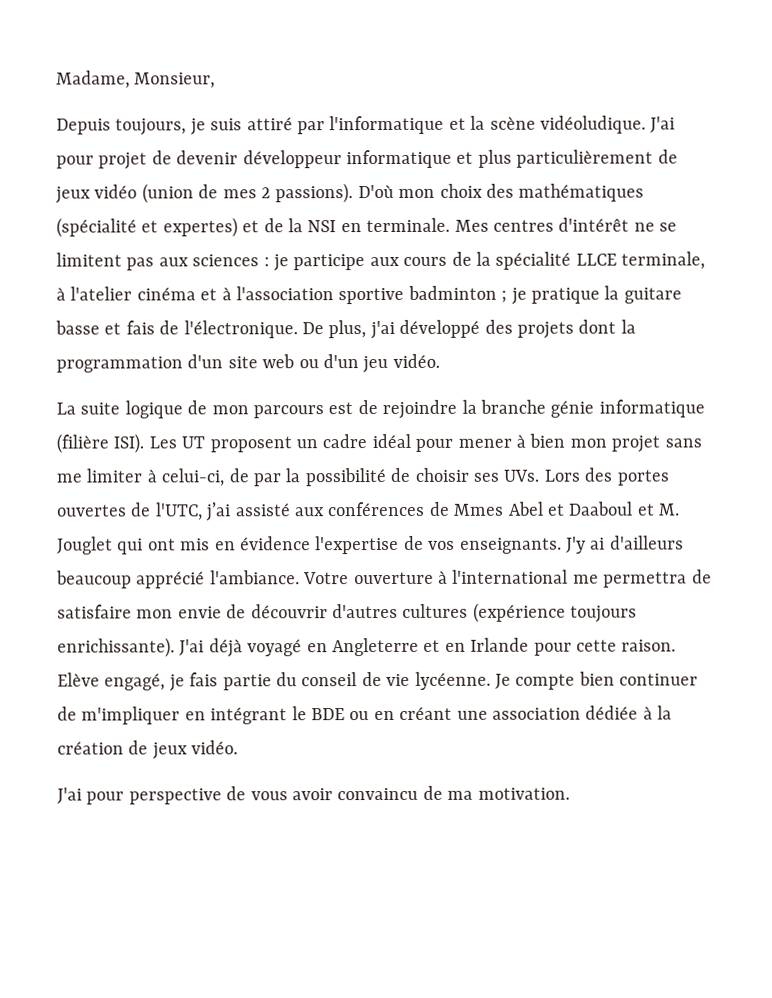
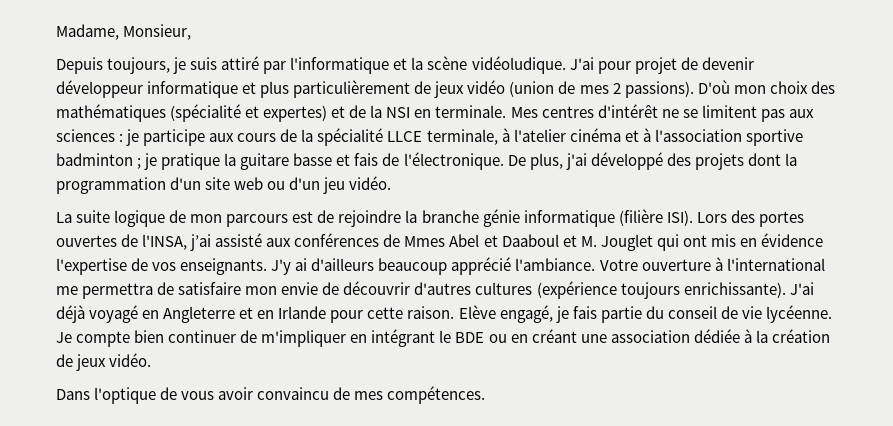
- Les UT proposent un cadre idéal pour mener à bien mon projet sans me limiter à celui-ci, de par la possibilité de choisir ses UVs. Lors des portes ouvertes de l'UTC, j’ai assisté aux conférences de Mmes Abel et Daaboul et M. Jouglet qui ont mis en évidence l'expertise de vos enseignants.
+ Lors des portes ouvertes de l'INSA, j’ai assisté aux conférences de Mmes Abel et Daaboul et M. Jouglet qui ont mis en évidence l'expertise de vos enseignants.
- J'ai pour perspective de vous avoir convaincu de ma motivation.
+ Dans l'optique de vous avoir convaincu de mes compétences.

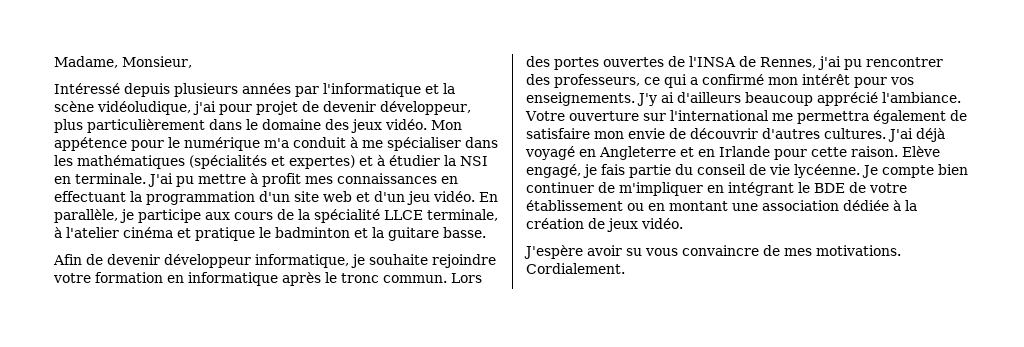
- Depuis toujours, je suis attiré par l'informatique et la scène vidéoludique. J'ai pour projet de devenir développeur informatique et plus particulièrement de jeux vidéo (union de mes 2 passions). D'où mon choix des mathématiques (spécialité et expertes) et de la NSI en terminale.
+ Intéressé depuis plusieurs années par l'informatique et la scène vidéoludique, j'ai pour projet de devenir développeur, plus particulièrement dans le domaine des jeux vidéo. Mon appétence pour le numérique m'a conduit à me spécialiser dans les mathématiques (spécialités et expertes) et à étudier la NSI en terminale.
- Mes centres d'intérêt ne se limitent pas aux sciences : je participe aux cours de la spécialité LLCE terminale, à l'atelier cinéma et à l'association sportive badminton ; je pratique la guitare basse et fais de l'électronique. De plus, j'ai développé des projets dont la programmation d'un site web ou d'un jeu vidéo.
- La suite logique de mon parcours est de rejoindre la branche génie informatique (filière ISI).
+ J'ai pu mettre à profit mes connaissances en effectuant la programmation d'un site web et d'un jeu vidéo. En parallèle, je participe aux cours de la spécialité LLCE terminale, à l'atelier cinéma et pratique le badminton et la guitare basse.
+ Afin de devenir développeur informatique, je souhaite rejoindre votre formation en informatique après le tronc commun.
- Lors des portes ouvertes de l'INSA, j’ai assisté aux conférences de Mmes Abel et Daaboul et M. Jouglet qui ont mis en évidence l'expertise de vos enseignants.
+ Lors des portes ouvertes de l'INSA de Rennes, j'ai pu rencontrer des professeurs, ce qui a confirmé mon intérêt pour vos enseignements.
- Votre ouverture à l'international me permettra de satisfaire mon envie de découvrir d'autres cultures (expérience toujours enrichissante).
+ Votre ouverture sur l'international me permettra également de satisfaire mon envie de découvrir d'autres cultures.
- Je compte bien continuer de m'impliquer en intégrant le BDE ou en créant une association dédiée à la création de jeux vidéo.
+ Je compte bien continuer de m'impliquer en intégrant le BDE de votre établissement ou en montant une association dédiée à la création de jeux vidéo.
- Dans l'optique de vous avoir convaincu de mes compétences.
+ J'espère avoir su vous convaincre de mes motivations. Cordialement.

